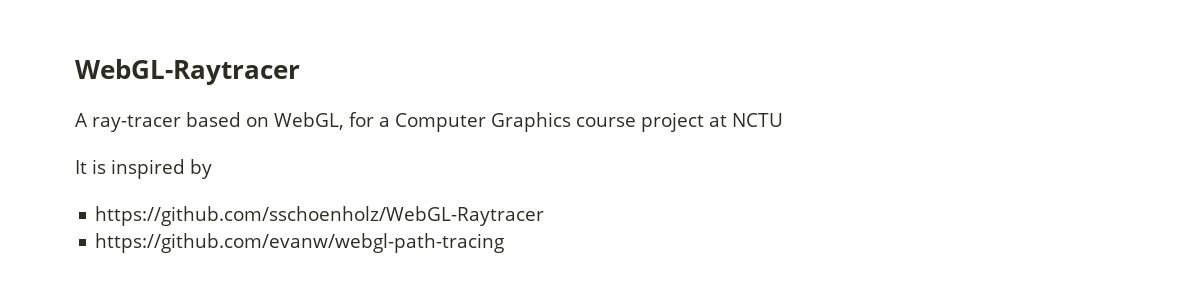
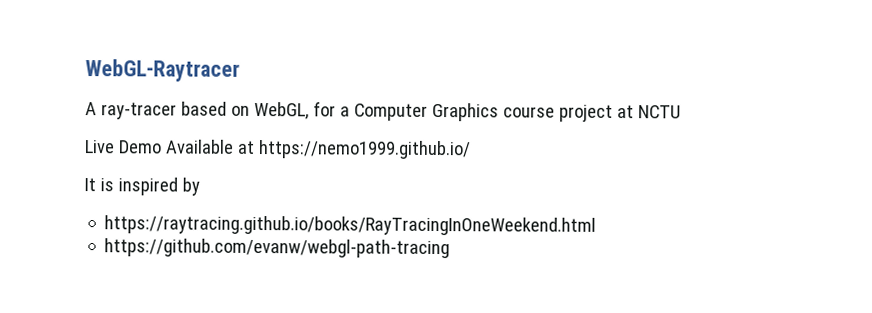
+ Live Demo Available at https://nemo1999.github.io/
- https://github.com/sschoenholz/WebGL-Raytracer
+ https://raytracing.github.io/books/RayTracingInOneWeekend.html

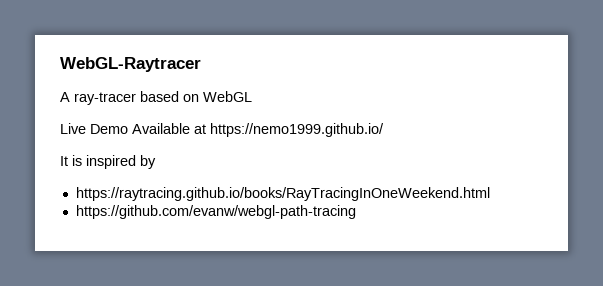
- A ray-tracer based on WebGL, for a Computer Graphics course project at NCTU
+ A ray-tracer based on WebGL

